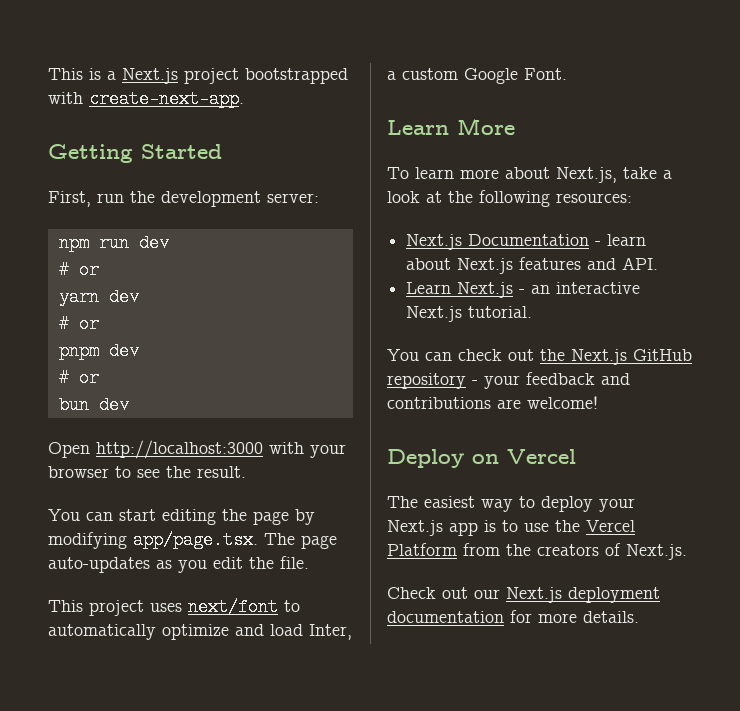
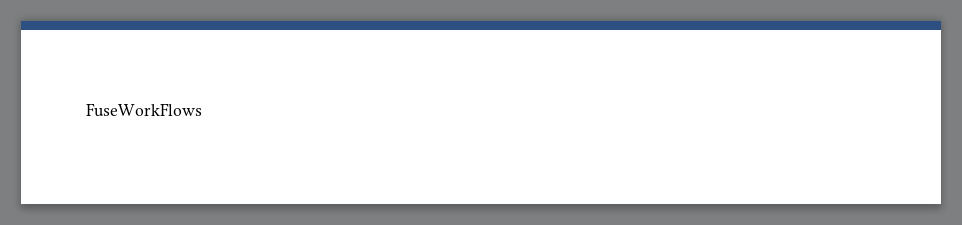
- This is a Next.js project bootstrapped with create-next-app.
- Getting Started
- First, run the development server:
- npm run dev
- # or
- yarn dev
- # or
- pnpm dev
- # or
- bun dev
- Open http://localhost:3000 with your browser to see the result.
- You can start editing the page by modifying app/page.tsx. The page auto-updates as you edit the file.
- This project uses next/font to automatically optimize and load Inter, a custom Google Font.
- Learn More
- To learn more about Next.js, take a look at the following resources:
- Next.js Documentation - learn about Next.js features and API.
- Learn Next.js - an interactive Next.js tutorial.
- You can check out the Next.js GitHub repository - your feedback and contributions are welcome!
- Deploy on Vercel
- The easiest way to deploy your Next.js app is to use the Vercel Platform from the creators of Next.js.
- Check out our Next.js deployment documentation for more details.
+ FuseWorkFlows

